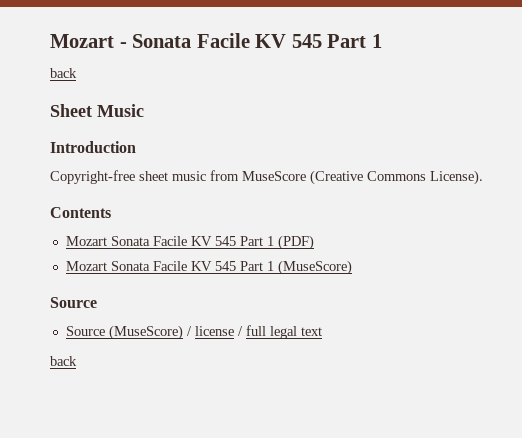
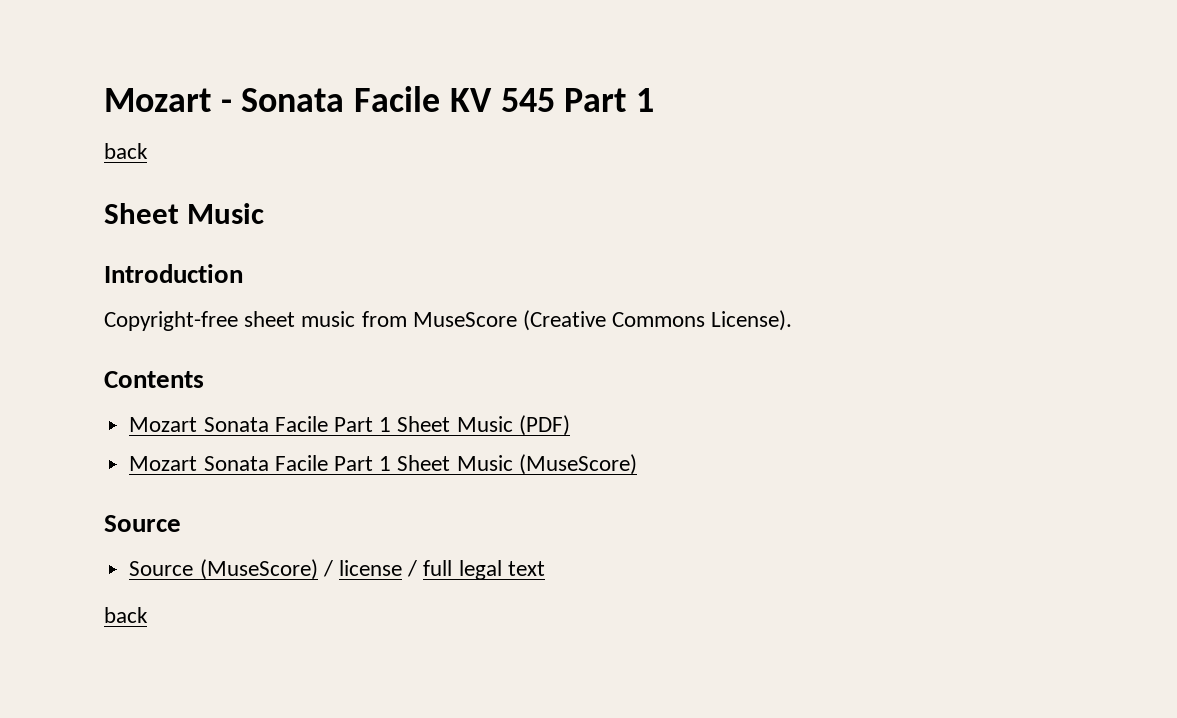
- Mozart Sonata Facile KV 545 Part 1 (PDF)
+ Mozart Sonata Facile Part 1 Sheet Music (PDF)
- Mozart Sonata Facile KV 545 Part 1 (MuseScore)
+ Mozart Sonata Facile Part 1 Sheet Music (MuseScore)

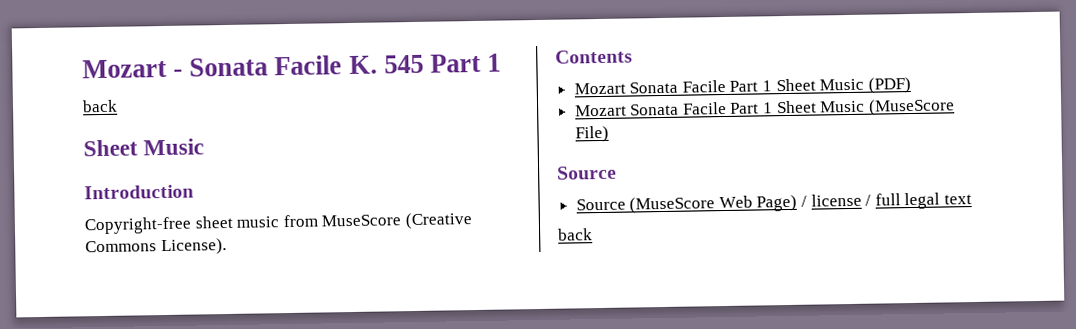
- Mozart - Sonata Facile KV 545 Part 1
+ Mozart - Sonata Facile K. 545 Part 1
- Mozart Sonata Facile Part 1 Sheet Music (MuseScore)
+ Mozart Sonata Facile Part 1 Sheet Music (MuseScore File)
- Source (MuseScore) / license / full legal text
+ Source (MuseScore Web Page) / license / full legal text

